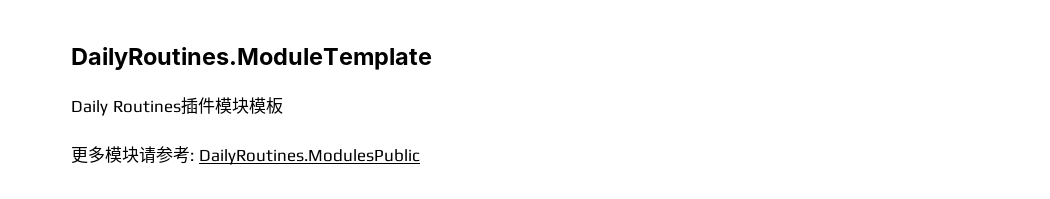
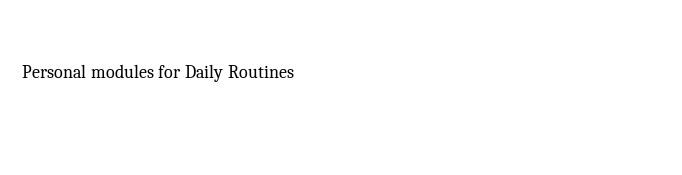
- DailyRoutines.ModuleTemplate
- Daily Routines插件模块模板
- 更多模块请参考: DailyRoutines.ModulesPublic
+ Personal modules for Daily Routines

